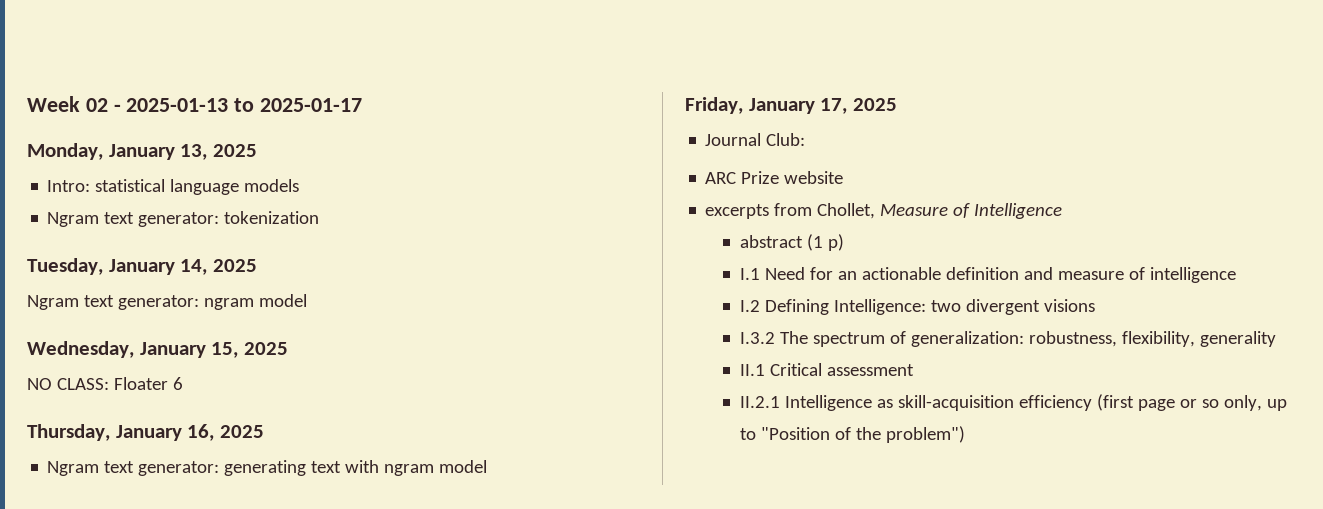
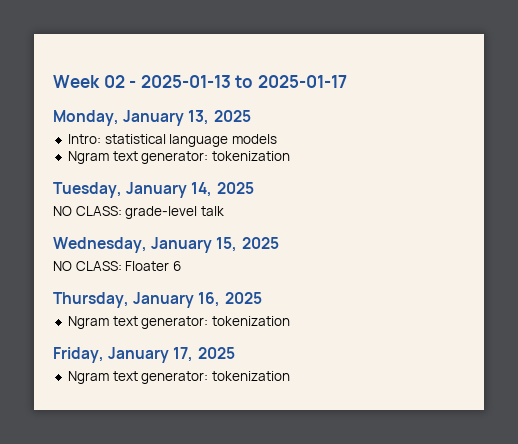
- Ngram text generator: ngram model
+ NO CLASS: grade-level talk
  Thursday, January 16, 2025
- Ngram text generator: generating text with ngram model
+ Ngram text generator: tokenization
  Friday, January 17, 2025
- Journal Club:
- ARC Prize website
- excerpts from Chollet, Measure of Intelligence
- abstract (1 p)
- I.1 Need for an actionable definition and measure of intelligence
- I.2 Defining Intelligence: two divergent visions
- I.3.2 The spectrum of generalization: robustness, flexibility, generality
- II.1 Critical assessment
- II.2.1 Intelligence as skill-acquisition efficiency (first page or so only, up to "Position of the problem")
+ Ngram text generator: tokenization

